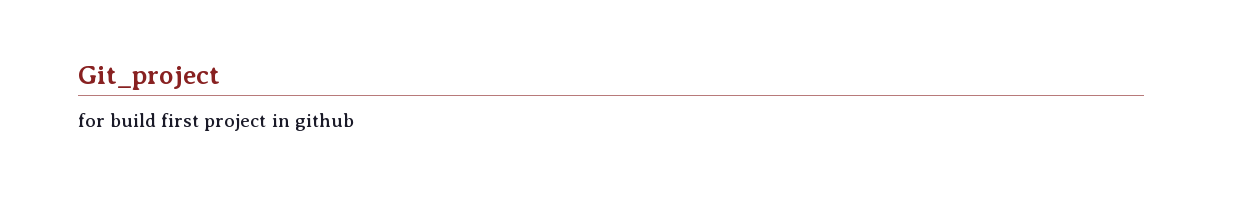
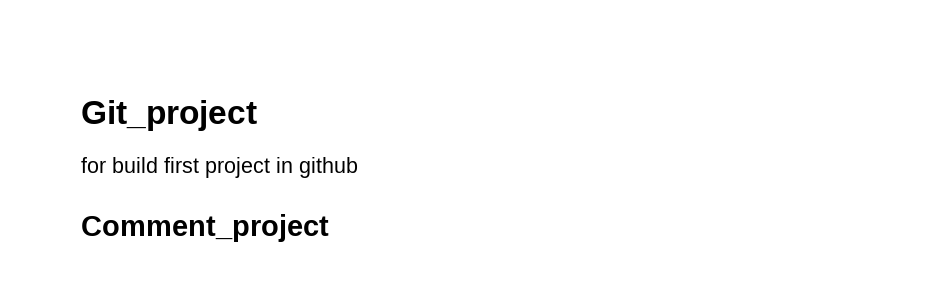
+ Comment_project

